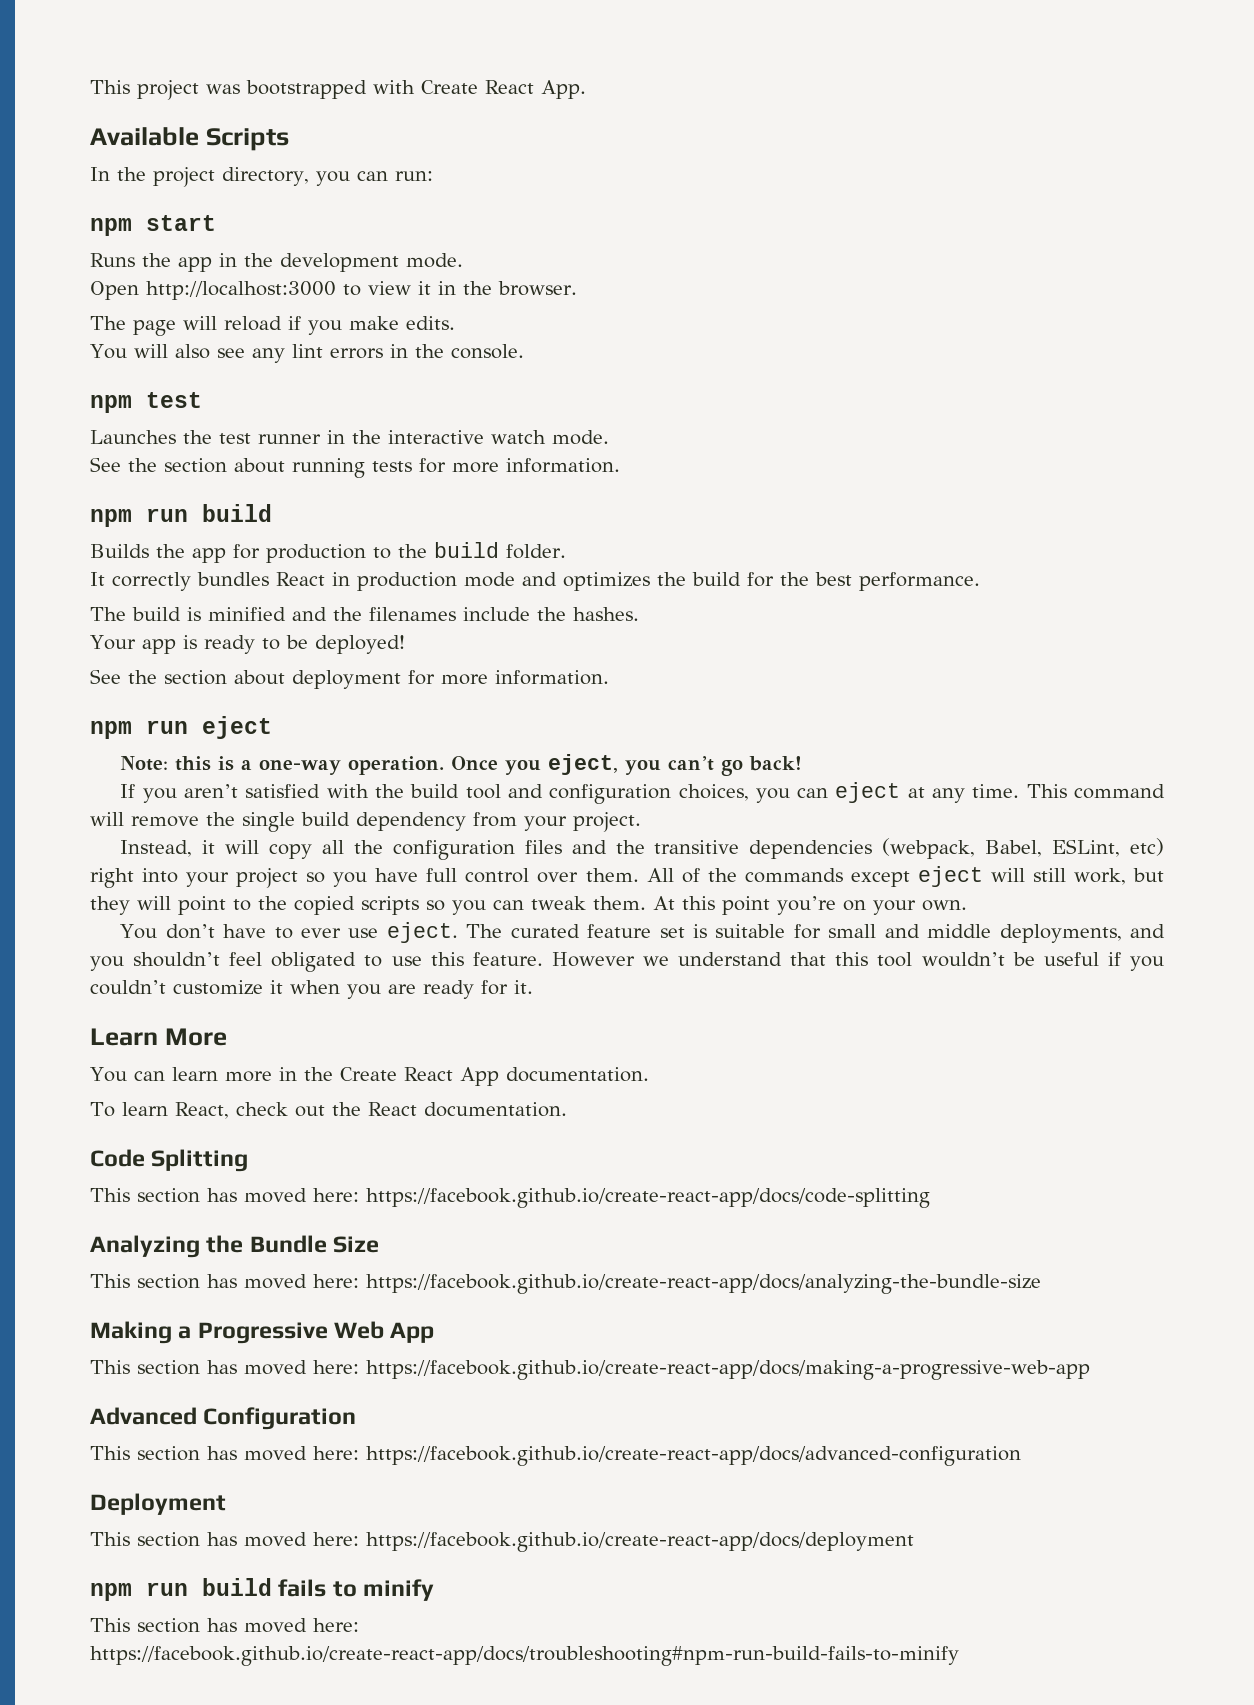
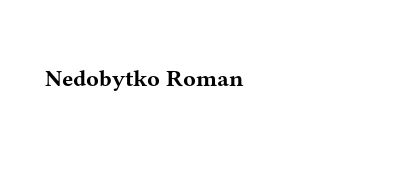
- This project was bootstrapped with Create React App.
- Available Scripts
- In the project directory, you can run:
- npm start
- Runs the app in the development mode.
- Open http://localhost:3000 to view it in the browser.
- The page will reload if you make edits.
- You will also see any lint errors in the console.
- npm test
- Launches the test runner in the interactive watch mode.
- See the section about running tests for more information.
- npm run build
- Builds the app for production to the build folder.
- It correctly bundles React in production mode and optimizes the build for the best performance.
- The build is minified and the filenames include the hashes.
- Your app is ready to be deployed!
- See the section about deployment for more information.
- npm run eject
- Note: this is a one-way operation. Once you eject, you can’t go back!
- If you aren’t satisfied with the build tool and configuration choices, you can eject at any time. This command will remove the single build dependency from your project.
- Instead, it will copy all the configuration files and the transitive dependencies (webpack, Babel, ESLint, etc) right into your project so you have full control over them. All of the commands except eject will still work, but they will point to the copied scripts so you can tweak them. At this point you’re on your own.
- You don’t have to ever use eject. The curated feature set is suitable for small and middle deployments, and you shouldn’t feel obligated to use this feature. However we understand that this tool wouldn’t be useful if you couldn’t customize it when you are ready for it.
- Learn More
- You can learn more in the Create React App documentation.
- To learn React, check out the React documentation.
- Code Splitting
- This section has moved here: https://facebook.github.io/create-react-app/docs/code-splitting
- Analyzing the Bundle Size
- This section has moved here: https://facebook.github.io/create-react-app/docs/analyzing-the-bundle-size
- Making a Progressive Web App
- This section has moved here: https://facebook.github.io/create-react-app/docs/making-a-progressive-web-app
- Advanced Configuration
- This section has moved here: https://facebook.github.io/create-react-app/docs/advanced-configuration
- Deployment
- This section has moved here: https://facebook.github.io/create-react-app/docs/deployment
- npm run build fails to minify
- This section has moved here: https://facebook.github.io/create-react-app/docs/troubleshooting#npm-run-build-fails-to-minify
+ Nedobytko Roman

